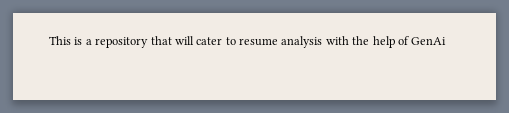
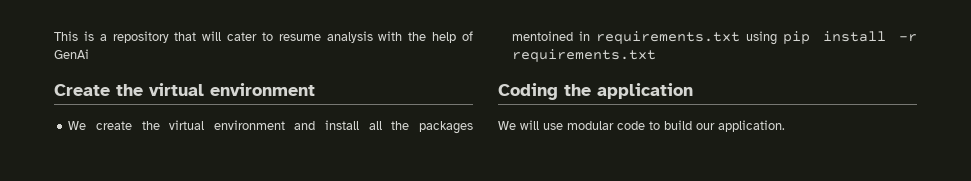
+ Create the virtual environment
+ We create the virtual environment and install all the packages mentoined in requirements.txt using pip install -r requirements.txt
+ Coding the application
+ We will use modular code to build our application.

